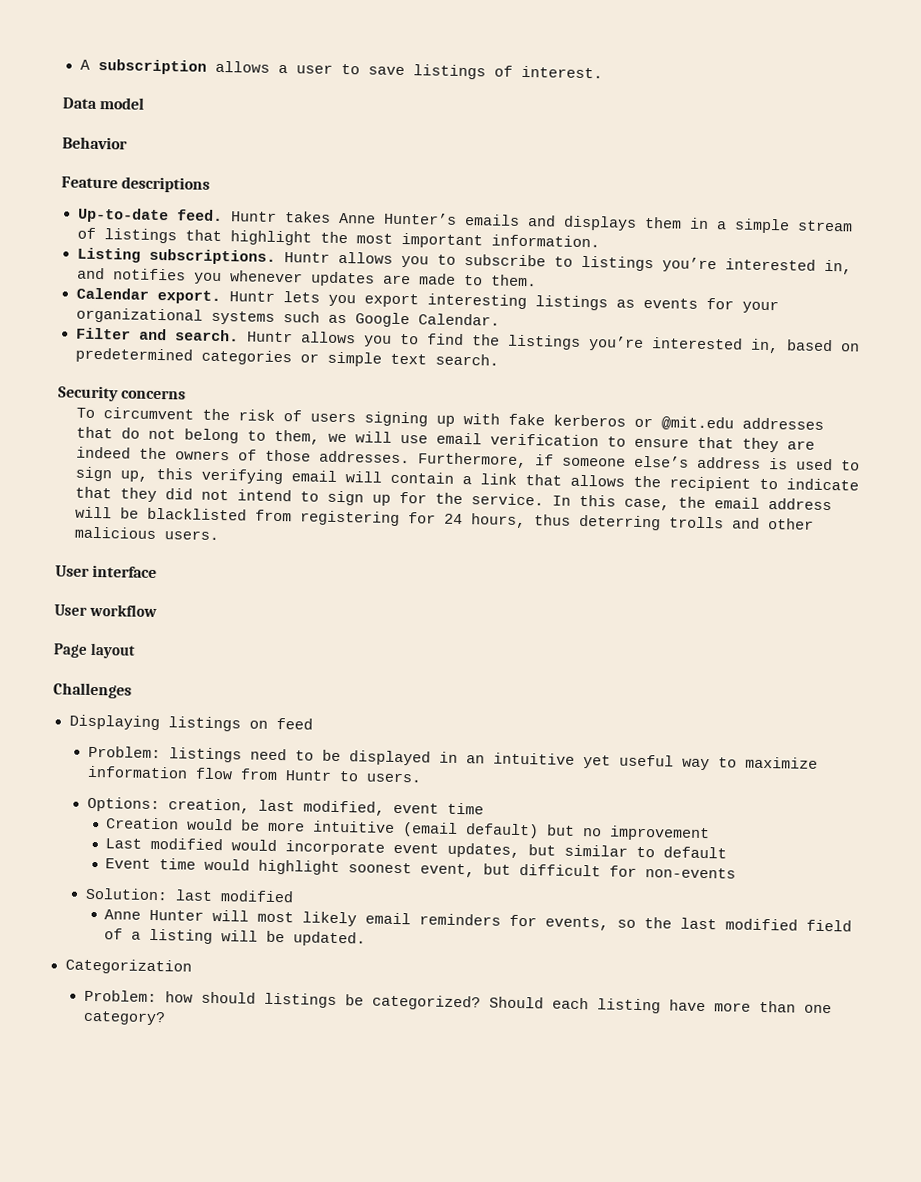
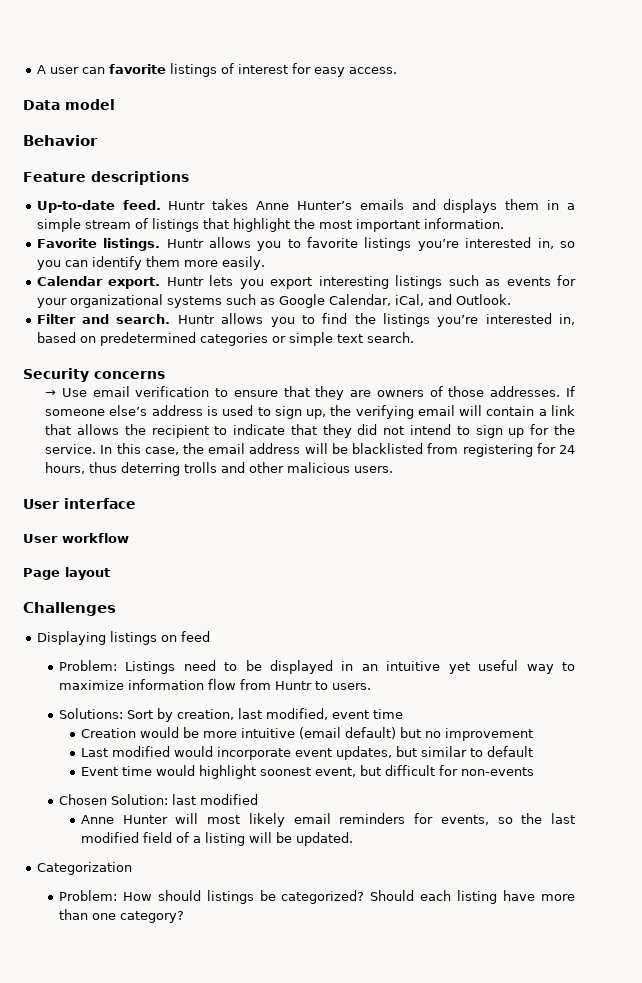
- A subscription allows a user to save listings of interest.
+ A user can favorite listings of interest for easy access.
- Listing subscriptions. Huntr allows you to subscribe to listings you’re interested in, and notifies you whenever updates are made to them.
+ Favorite listings. Huntr allows you to favorite listings you’re interested in, so you can identify them more easily.
- Huntr lets you export interesting listings as events for your organizational systems such as Google Calendar.
+ Huntr lets you export interesting listings such as events for your organizational systems such as Google Calendar, iCal, and Outlook.
- To circumvent the risk of users signing up with fake kerberos or @mit.edu addresses that do not belong to them, we will use email verification to ensure that they are indeed the owners of those addresses.
+ → Use email verification to ensure that they are owners of those addresses.
- Furthermore, if someone else’s address is used to sign up, this verifying email will contain a link that allows the recipient to indicate that they did not intend to sign up for the service.
+ If someone else’s address is used to sign up, the verifying email will contain a link that allows the recipient to indicate that they did not intend to sign up for the service.
- Problem: listings need to be displayed in an intuitive yet useful way to maximize information flow from Huntr to users.
+ Problem: Listings need to be displayed in an intuitive yet useful way to maximize information flow from Huntr to users.
- Options: creation, last modified, event time
+ Solutions: Sort by creation, last modified, event time
- Solution: last modified
+ Chosen Solution: last modified
- Problem: how should listings be categorized?
+ Problem: How should listings be categorized?

